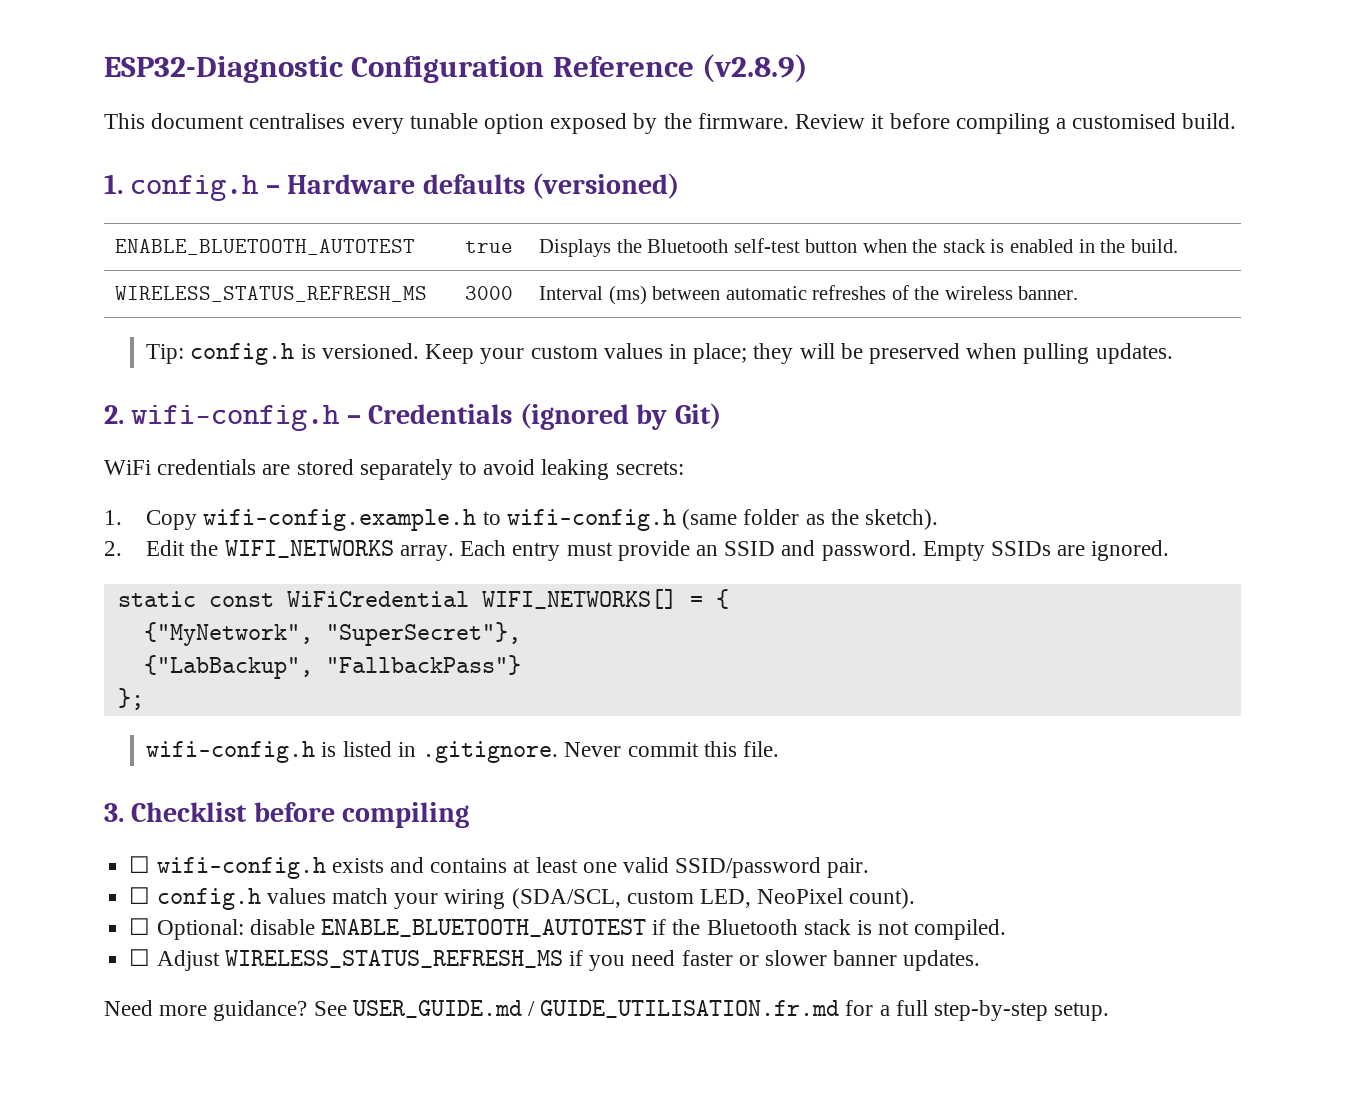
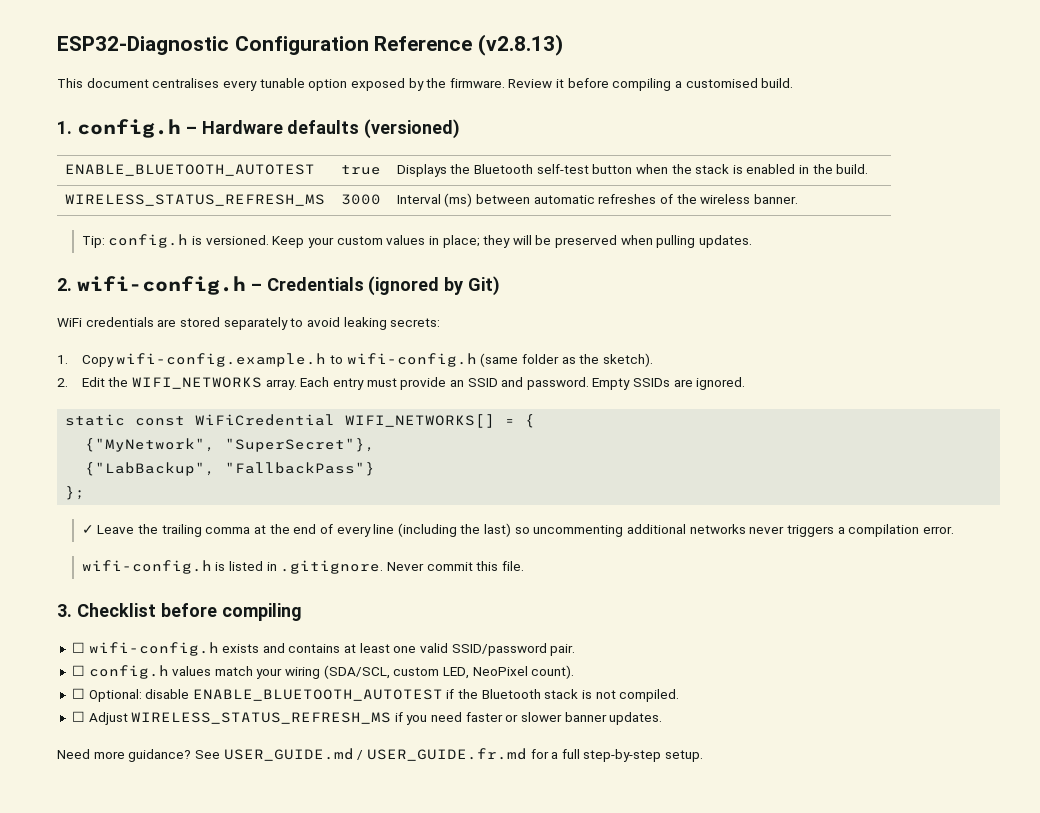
- ESP32-Diagnostic Configuration Reference (v2.8.9)
+ ESP32-Diagnostic Configuration Reference (v2.8.13)
+ ✓ Leave the trailing comma at the end of every line (including the last) so uncommenting additional networks never triggers a compilation error.
- See USER_GUIDE.md / GUIDE_UTILISATION.fr.md for a full step-by-step setup.
+ See USER_GUIDE.md / USER_GUIDE.fr.md for a full step-by-step setup.

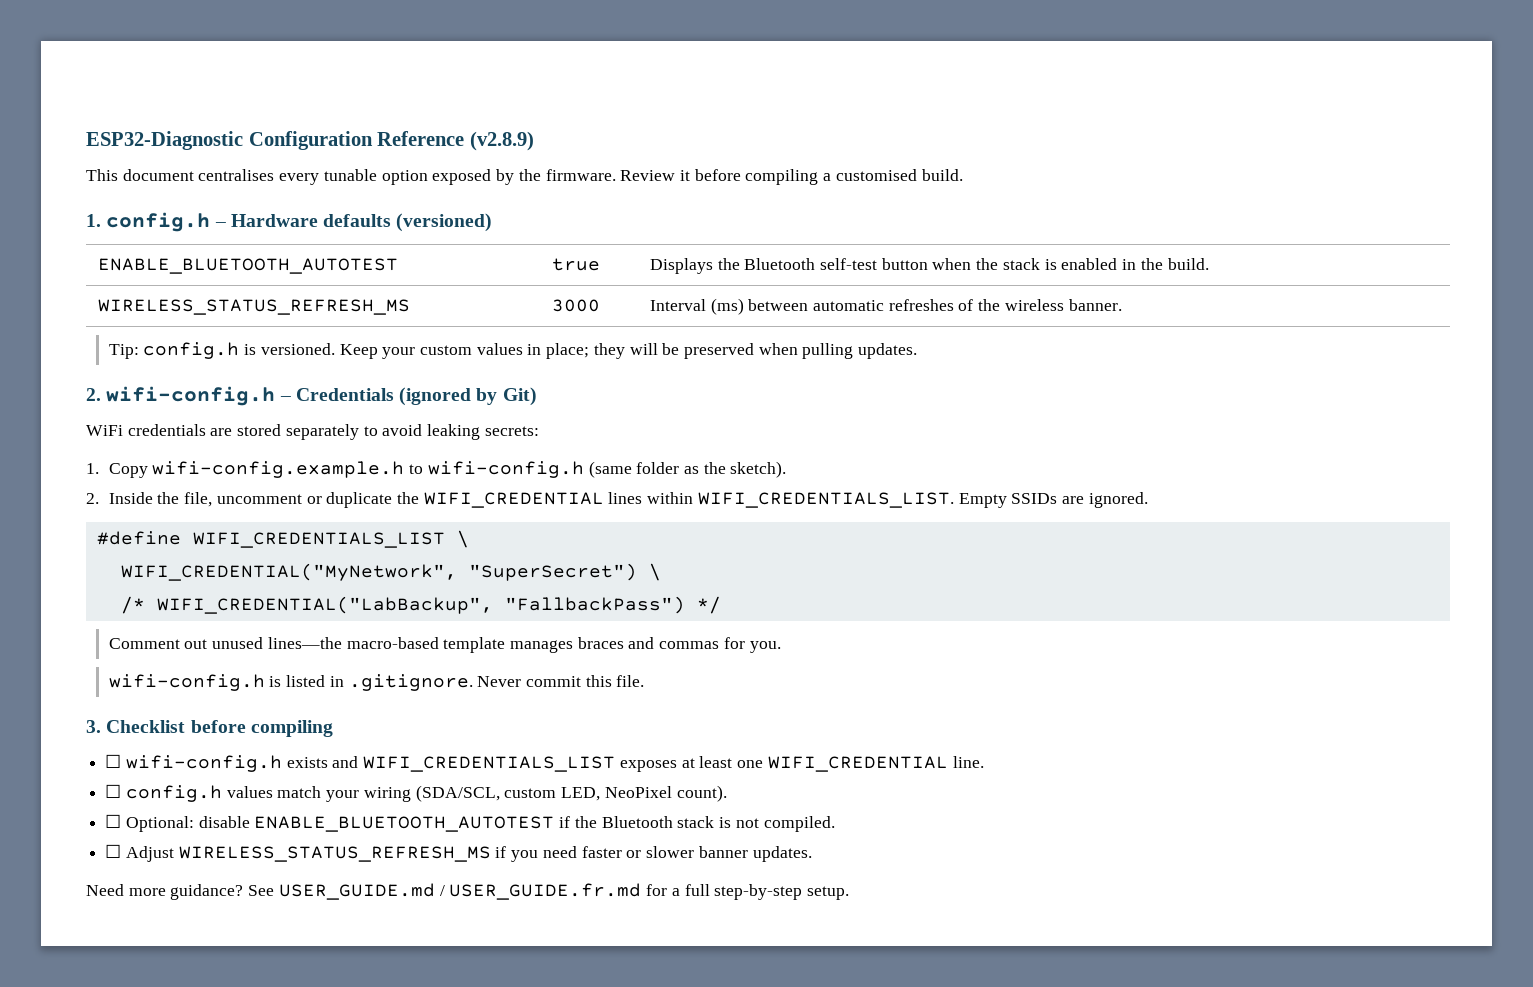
- ESP32-Diagnostic Configuration Reference (v2.8.13)
+ ESP32-Diagnostic Configuration Reference (v2.8.9)
- 2. Edit the WIFI_NETWORKS array. Each entry must provide an SSID and password. Empty SSIDs are ignored.
- static const WiFiCredential WIFI_NETWORKS[] = {
- {"MyNetwork", "SuperSecret"},
- {"LabBackup", "FallbackPass"}
- };
- ✓ Leave the trailing comma at the end of every line (including the last) so uncommenting additional networks never triggers a compilation error.
+ 2. Inside the file, uncomment or duplicate the WIFI_CREDENTIAL lines within WIFI_CREDENTIALS_LIST. Empty SSIDs are ignored.
+ #define WIFI_CREDENTIALS_LIST \
+ WIFI_CREDENTIAL("MyNetwork", "SuperSecret") \
+ /* WIFI_CREDENTIAL("LabBackup", "FallbackPass") */
+ Comment out unused lines—the macro-based template manages braces and commas for you.
- ☐ wifi-config.h exists and contains at least one valid SSID/password pair.
+ ☐ wifi-config.h exists and WIFI_CREDENTIALS_LIST exposes at least one WIFI_CREDENTIAL line.

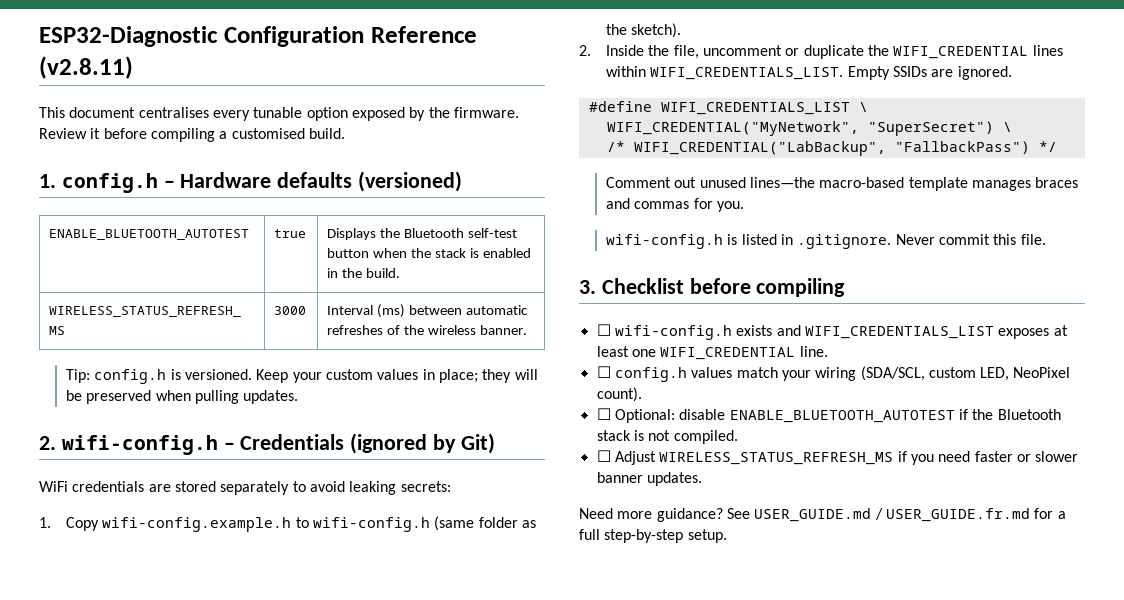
- ESP32-Diagnostic Configuration Reference (v2.8.9)
+ ESP32-Diagnostic Configuration Reference (v2.8.11)

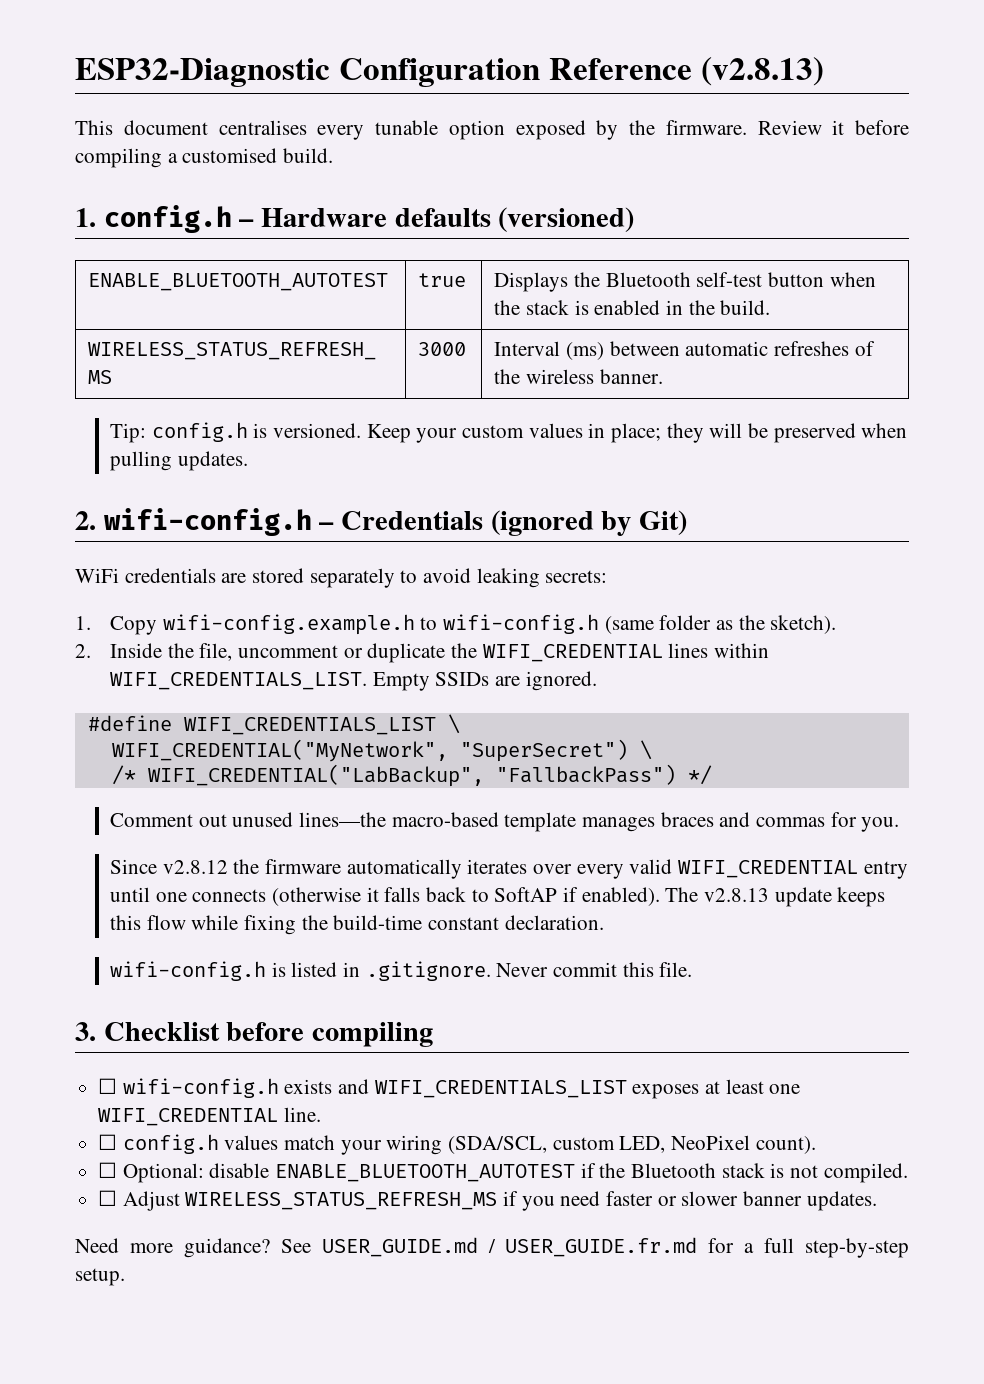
- ESP32-Diagnostic Configuration Reference (v2.8.11)
+ ESP32-Diagnostic Configuration Reference (v2.8.13)
+ Since v2.8.12 the firmware automatically iterates over every valid WIFI_CREDENTIAL entry until one connects (otherwise it falls back to SoftAP if enabled). The v2.8.13 update keeps this flow while fixing the build-time constant declaration.

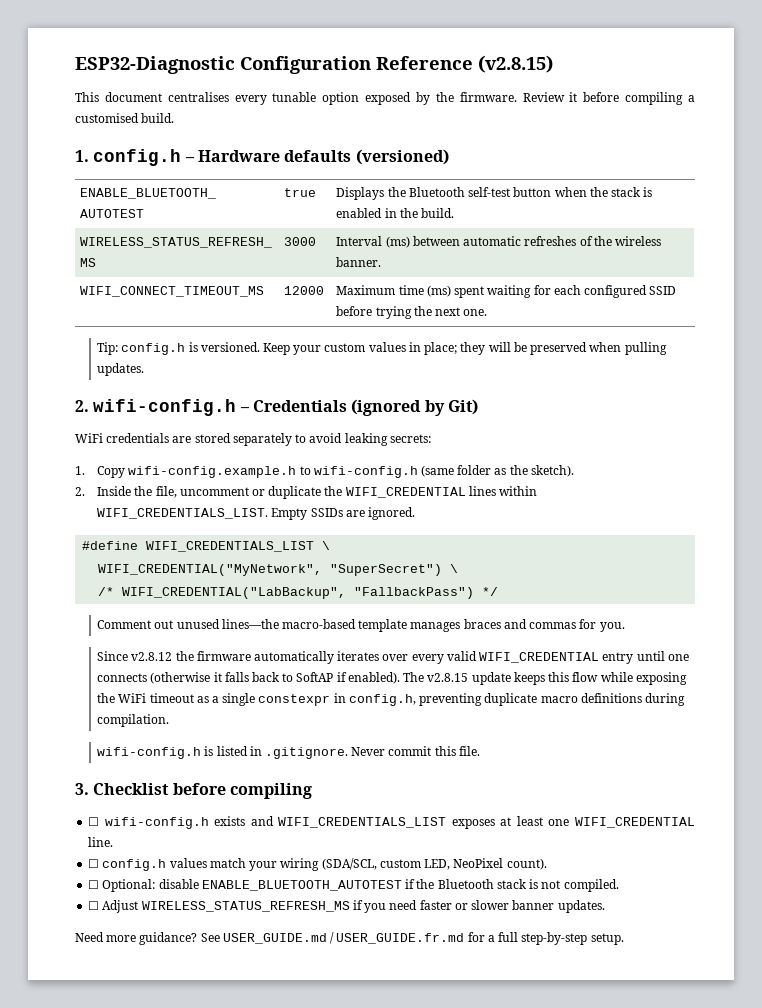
- ESP32-Diagnostic Configuration Reference (v2.8.13)
+ ESP32-Diagnostic Configuration Reference (v2.8.15)
+ WIFI_CONNECT_TIMEOUT_MS | 12000 | Maximum time (ms) spent waiting for each configured SSID before trying the next one.
- The v2.8.13 update keeps this flow while fixing the build-time constant declaration.
+ The v2.8.15 update keeps this flow while exposing the WiFi timeout as a single constexpr in config.h, preventing duplicate macro definitions during compilation.

